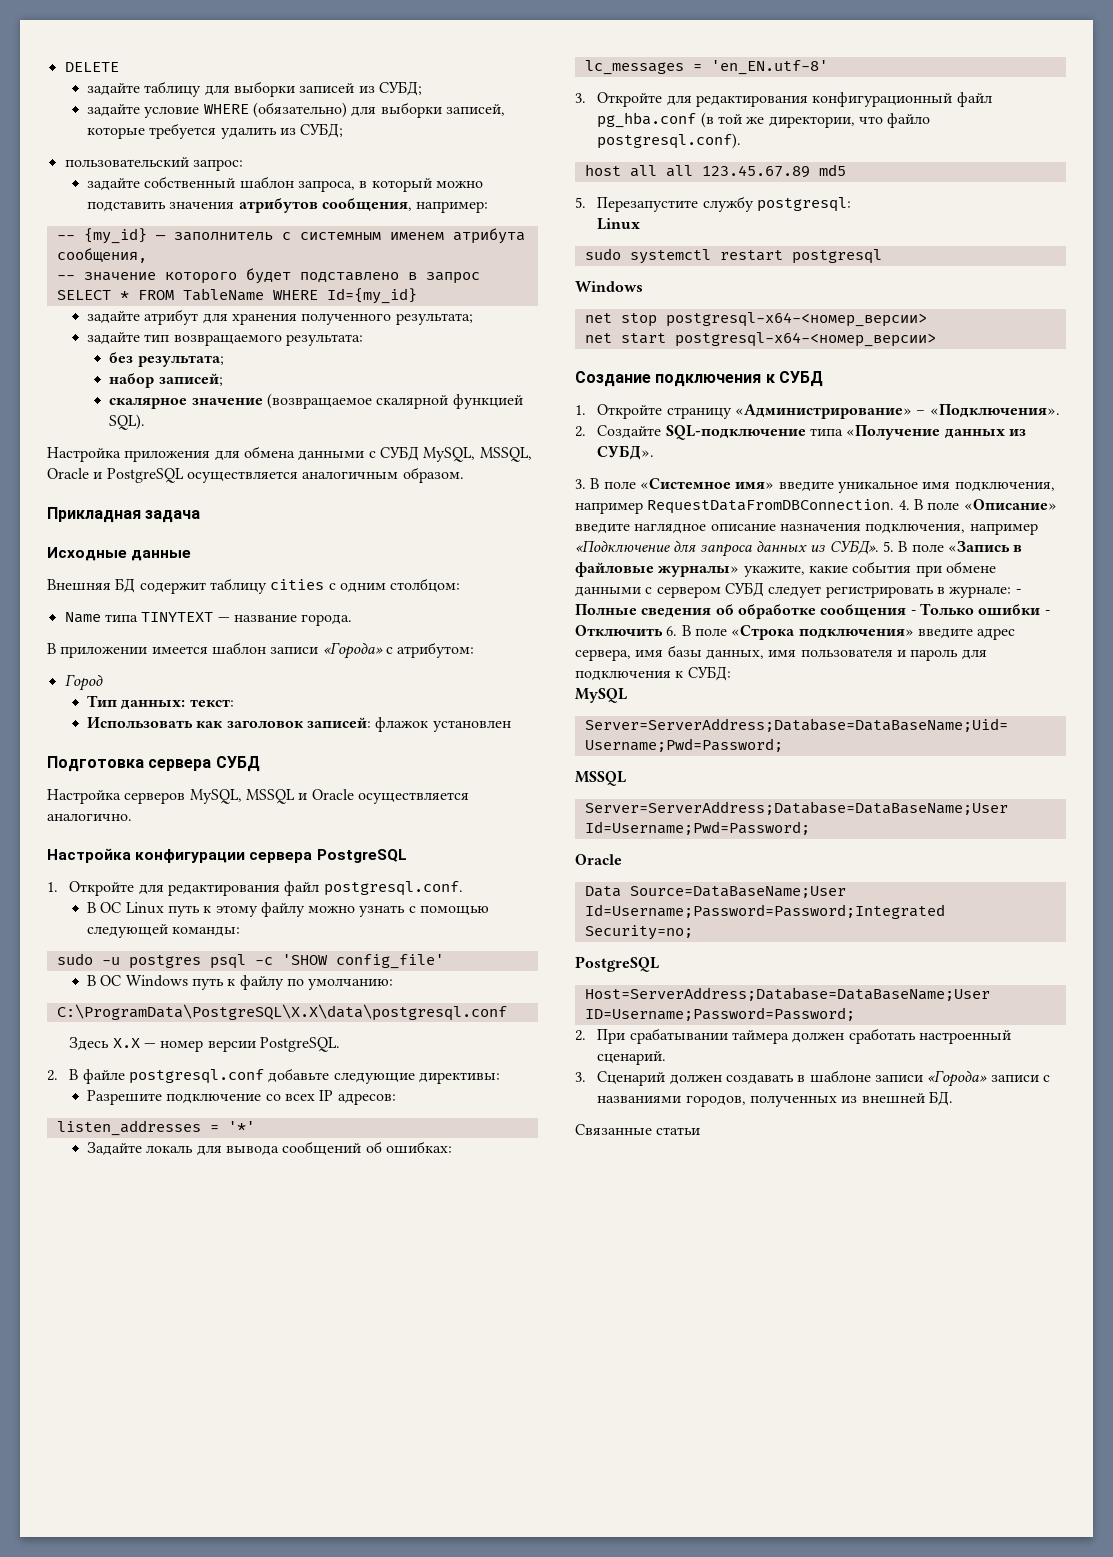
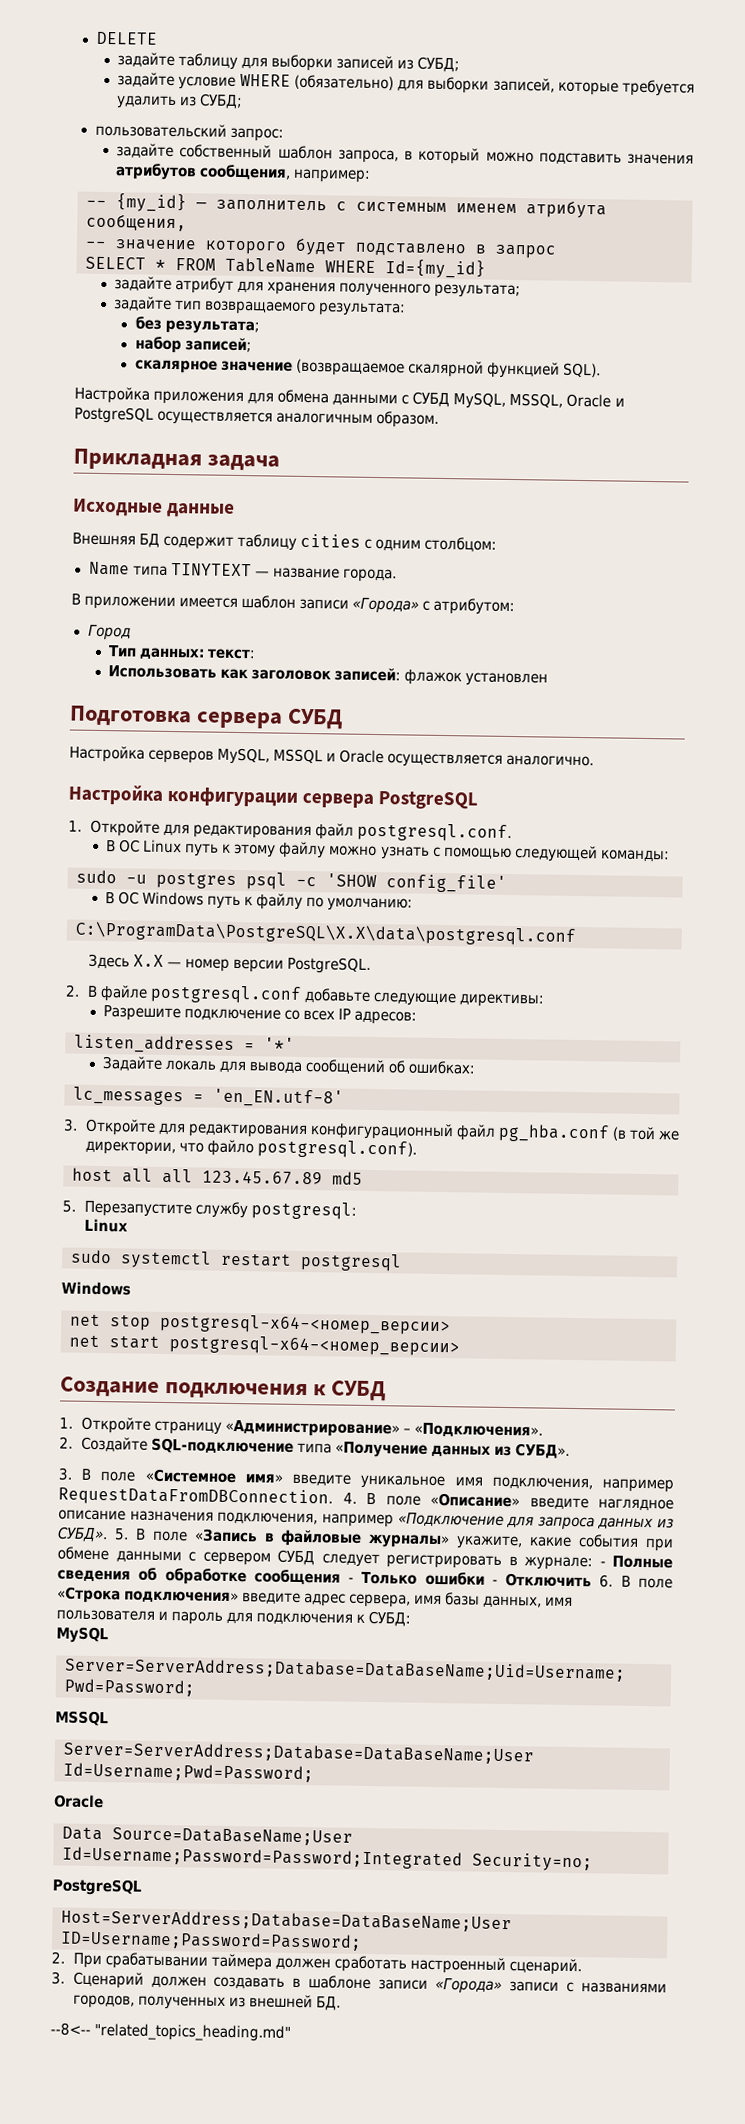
- Связанные статьи
+ --8<-- "related_topics_heading.md"

